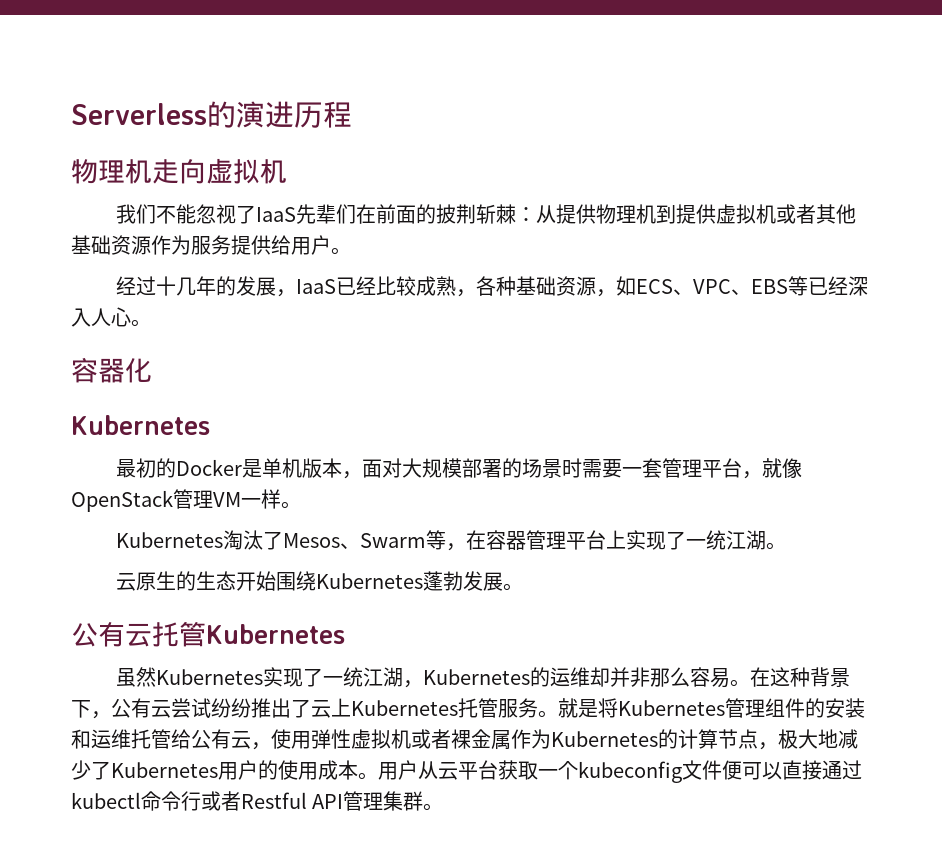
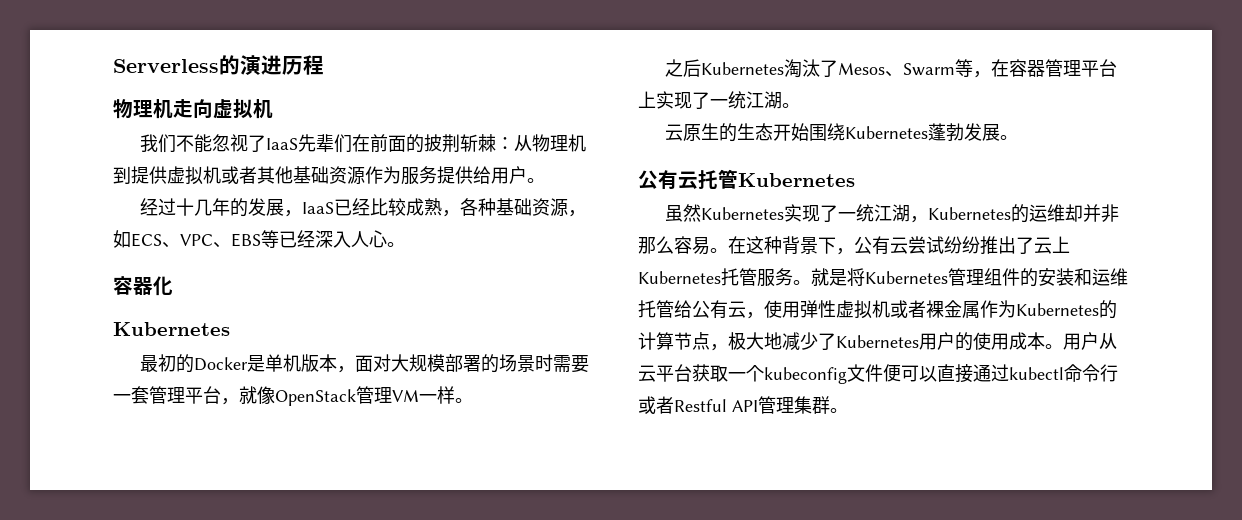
- 我们不能忽视了IaaS先辈们在前面的披荆斩棘：从提供物理机到提供虚拟机或者其他基础资源作为服务提供给用户。
+ 我们不能忽视了IaaS先辈们在前面的披荆斩棘：从物理机到提供虚拟机或者其他基础资源作为服务提供给用户。
- Kubernetes淘汰了Mesos、Swarm等，在容器管理平台上实现了一统江湖。
+ 之后Kubernetes淘汰了Mesos、Swarm等，在容器管理平台上实现了一统江湖。

